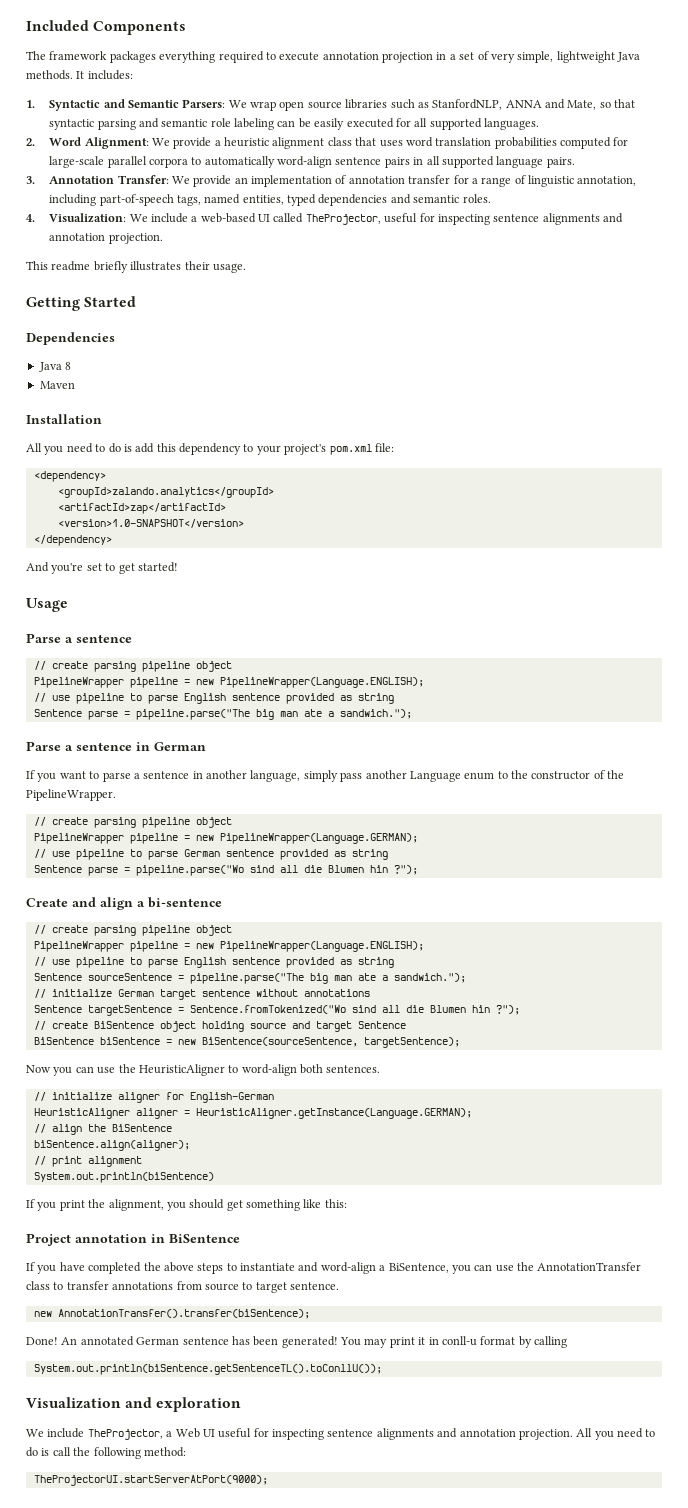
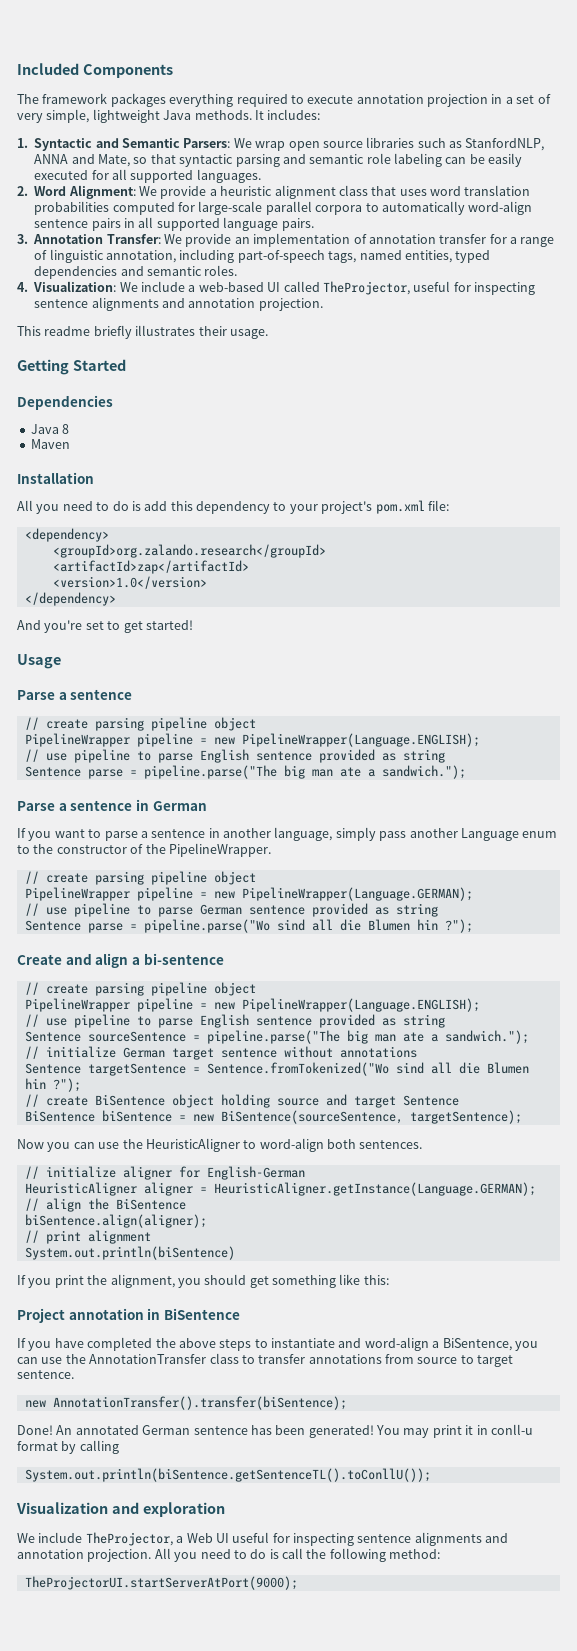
- <groupId>zalando.analytics</groupId>
+ <groupId>org.zalando.research</groupId>
- <version>1.0-SNAPSHOT</version>
+ <version>1.0</version>

